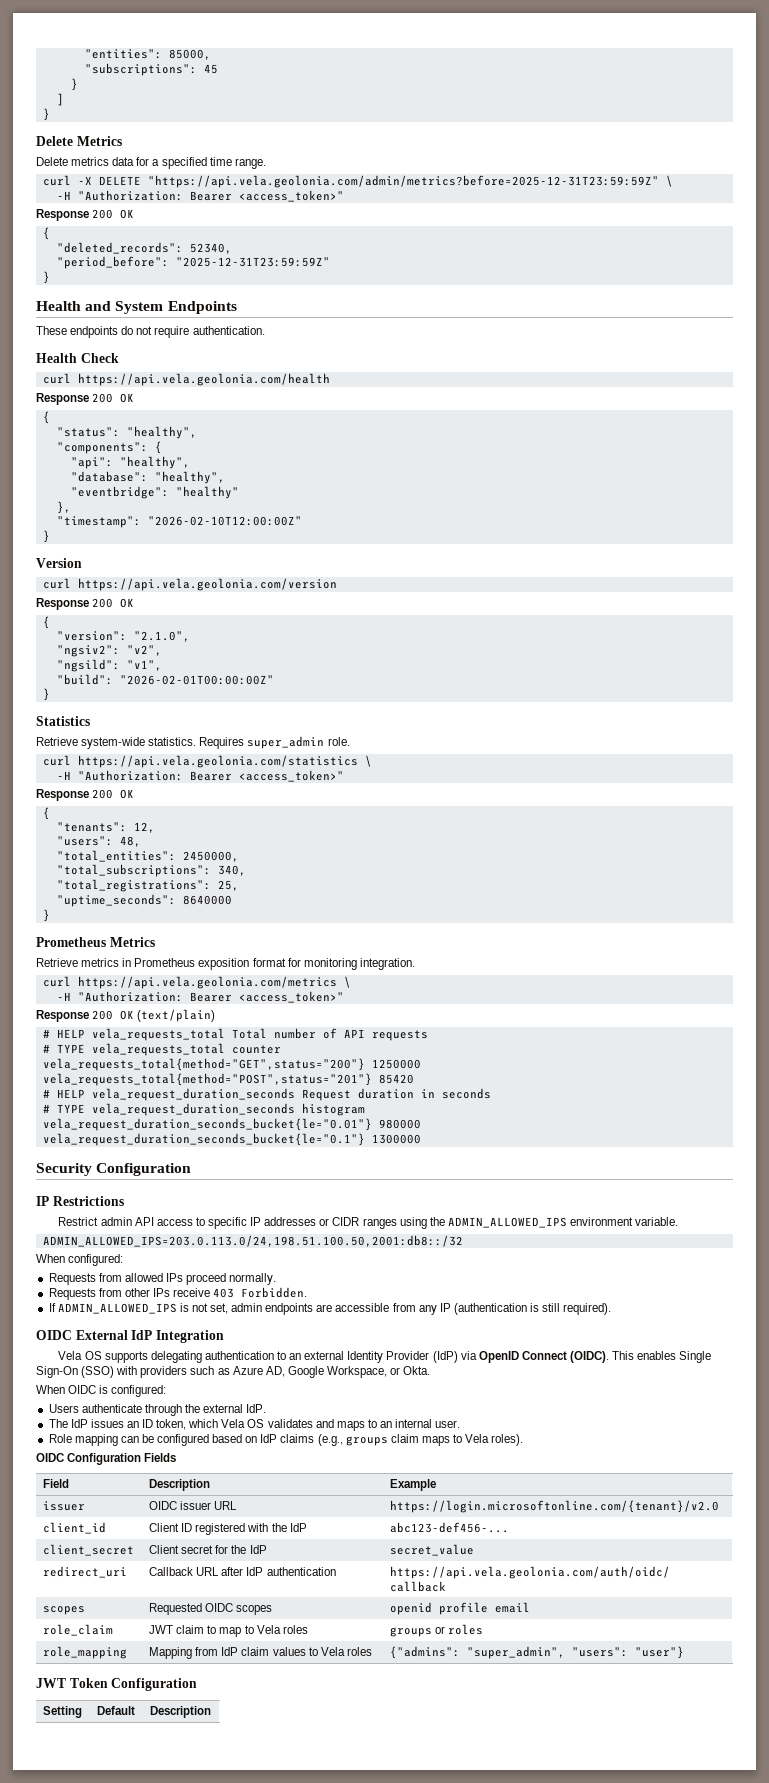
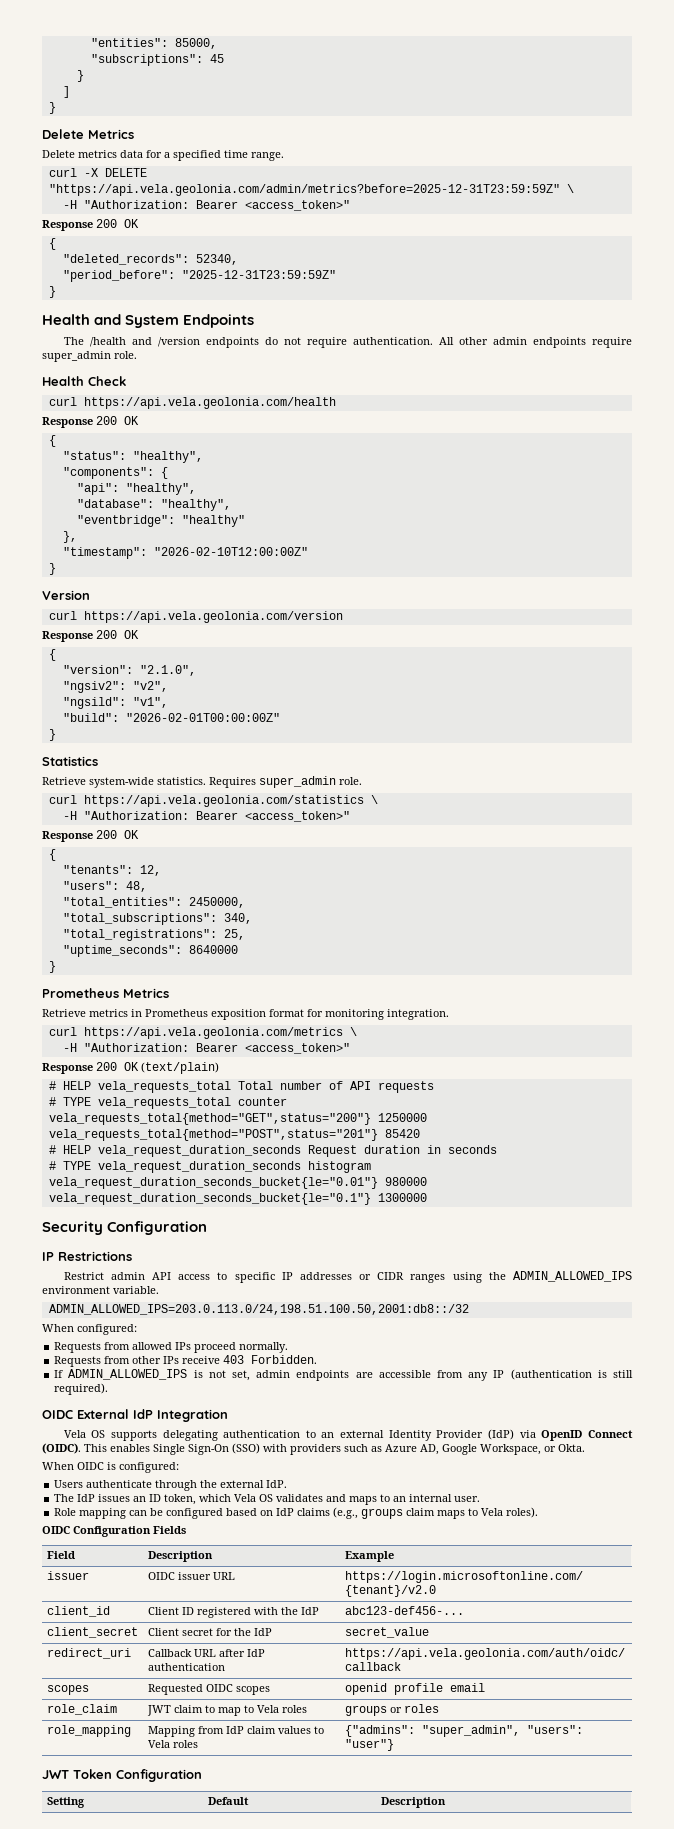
- These endpoints do not require authentication.
+ The /health and /version endpoints do not require authentication. All other admin endpoints require super_admin role.

